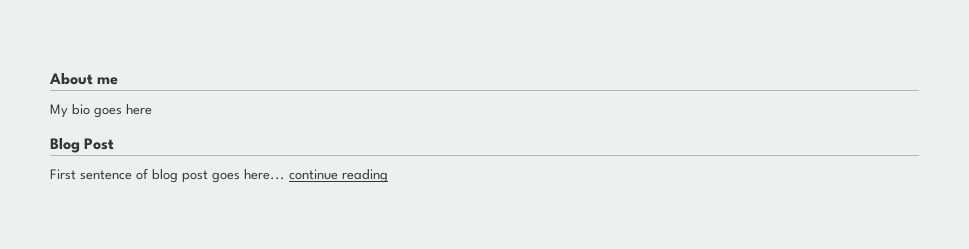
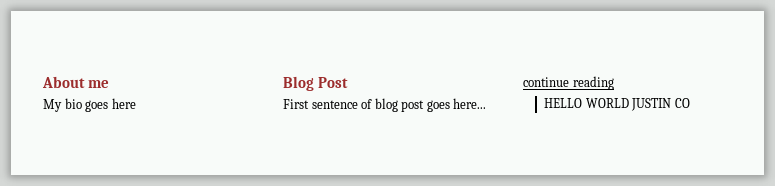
+ HELLO WORLD JUSTIN CO

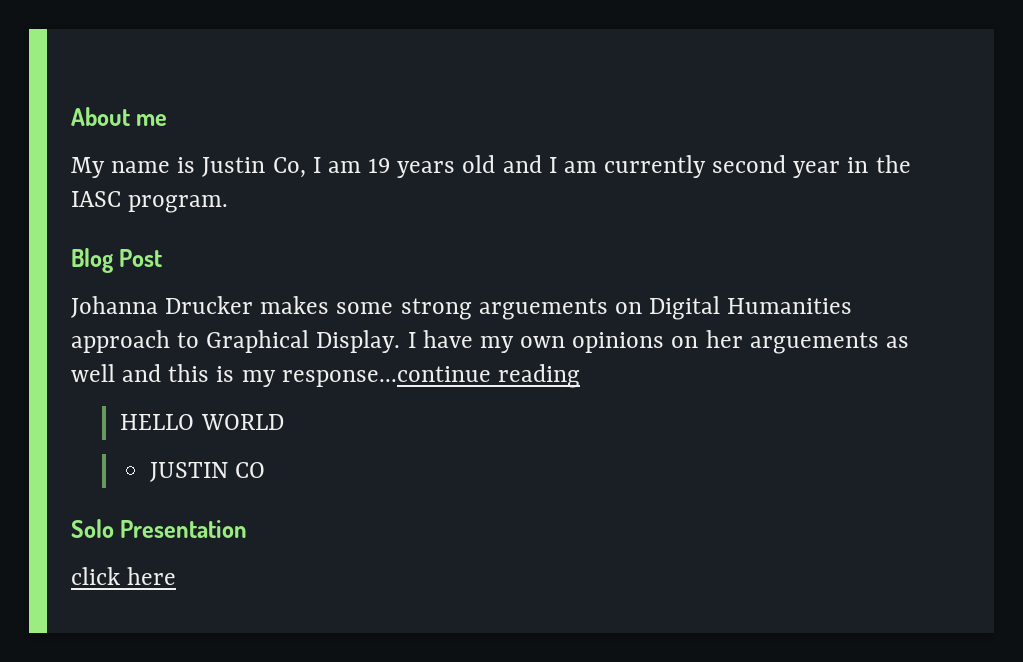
- My bio goes here
+ My name is Justin Co, I am 19 years old and I am currently second year in the IASC program.
  Blog Post
- First sentence of blog post goes here... continue reading
+ Johanna Drucker makes some strong arguements on Digital Humanities approach to Graphical Display. I have my own opinions on her arguements as well and this is my response...continue reading
- HELLO WORLD JUSTIN CO
+ HELLO WORLD
+ JUSTIN CO
+ Solo Presentation
+ click here

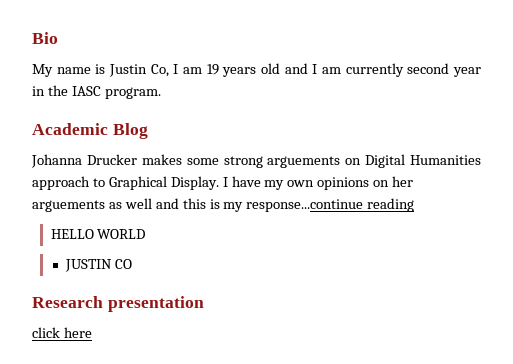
- About me
+ Bio
- Blog Post
+ Academic Blog
- Solo Presentation
+ Research presentation

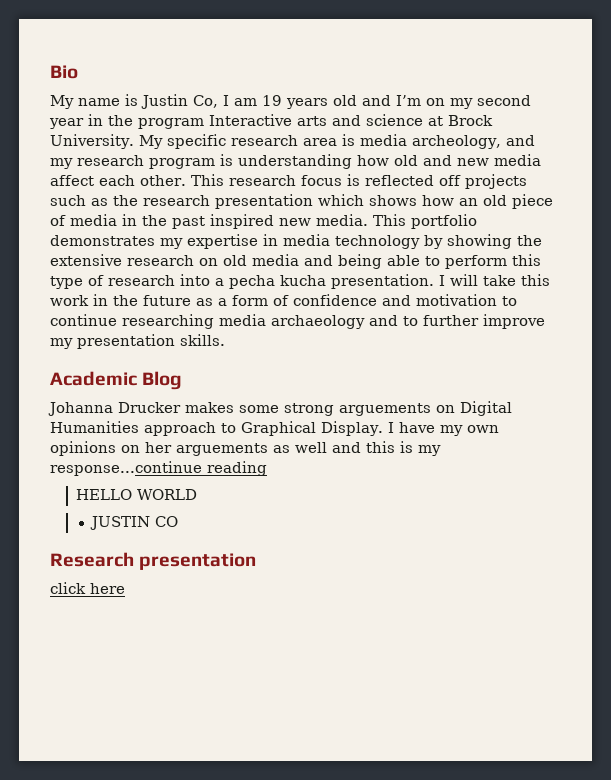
- My name is Justin Co, I am 19 years old and I am currently second year in the IASC program.
+ My name is Justin Co, I am 19 years old and I’m on my second year in the program Interactive arts and science at Brock University. My specific research area is media archeology, and my research program is understanding how old and new media affect each other. This research focus is reflected off projects such as the research presentation which shows how an old piece of media in the past inspired new media. This portfolio demonstrates my expertise in media technology by showing the extensive research on old media and being able to perform this type of research into a pecha kucha presentation. I will take this work in the future as a form of confidence and motivation to continue researching media archaeology and to further improve my presentation skills.

